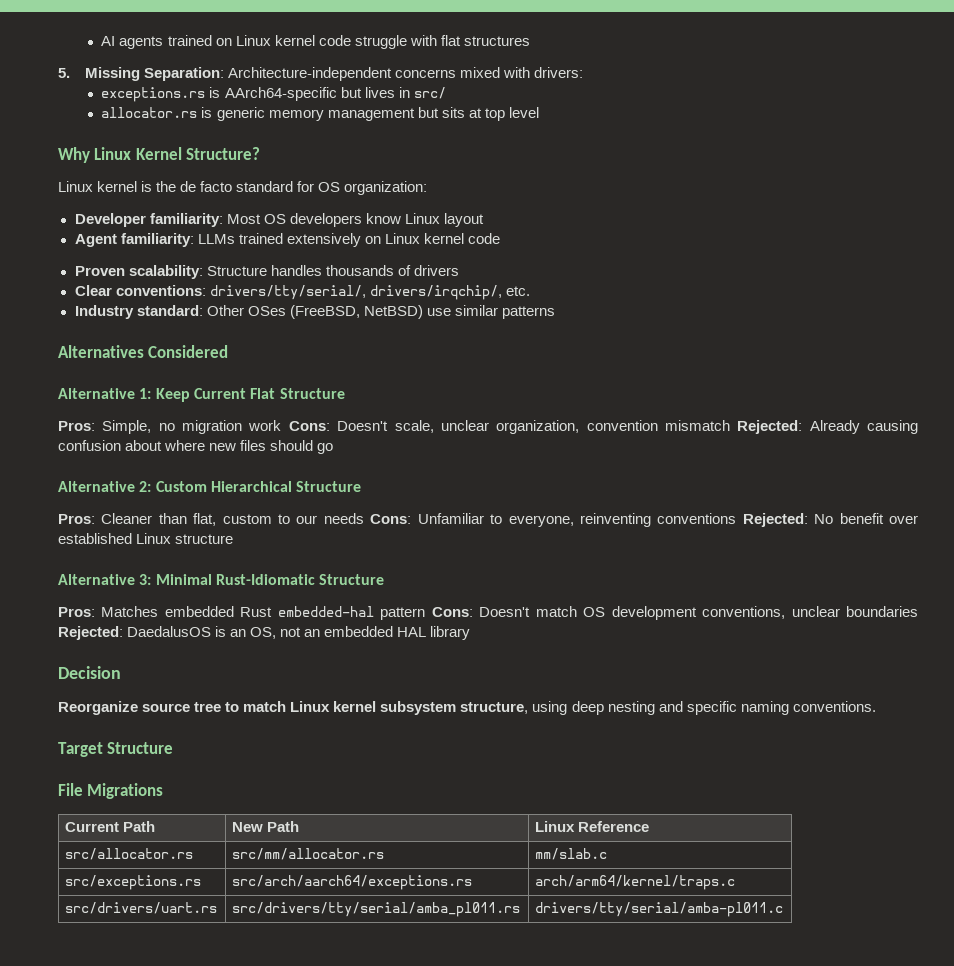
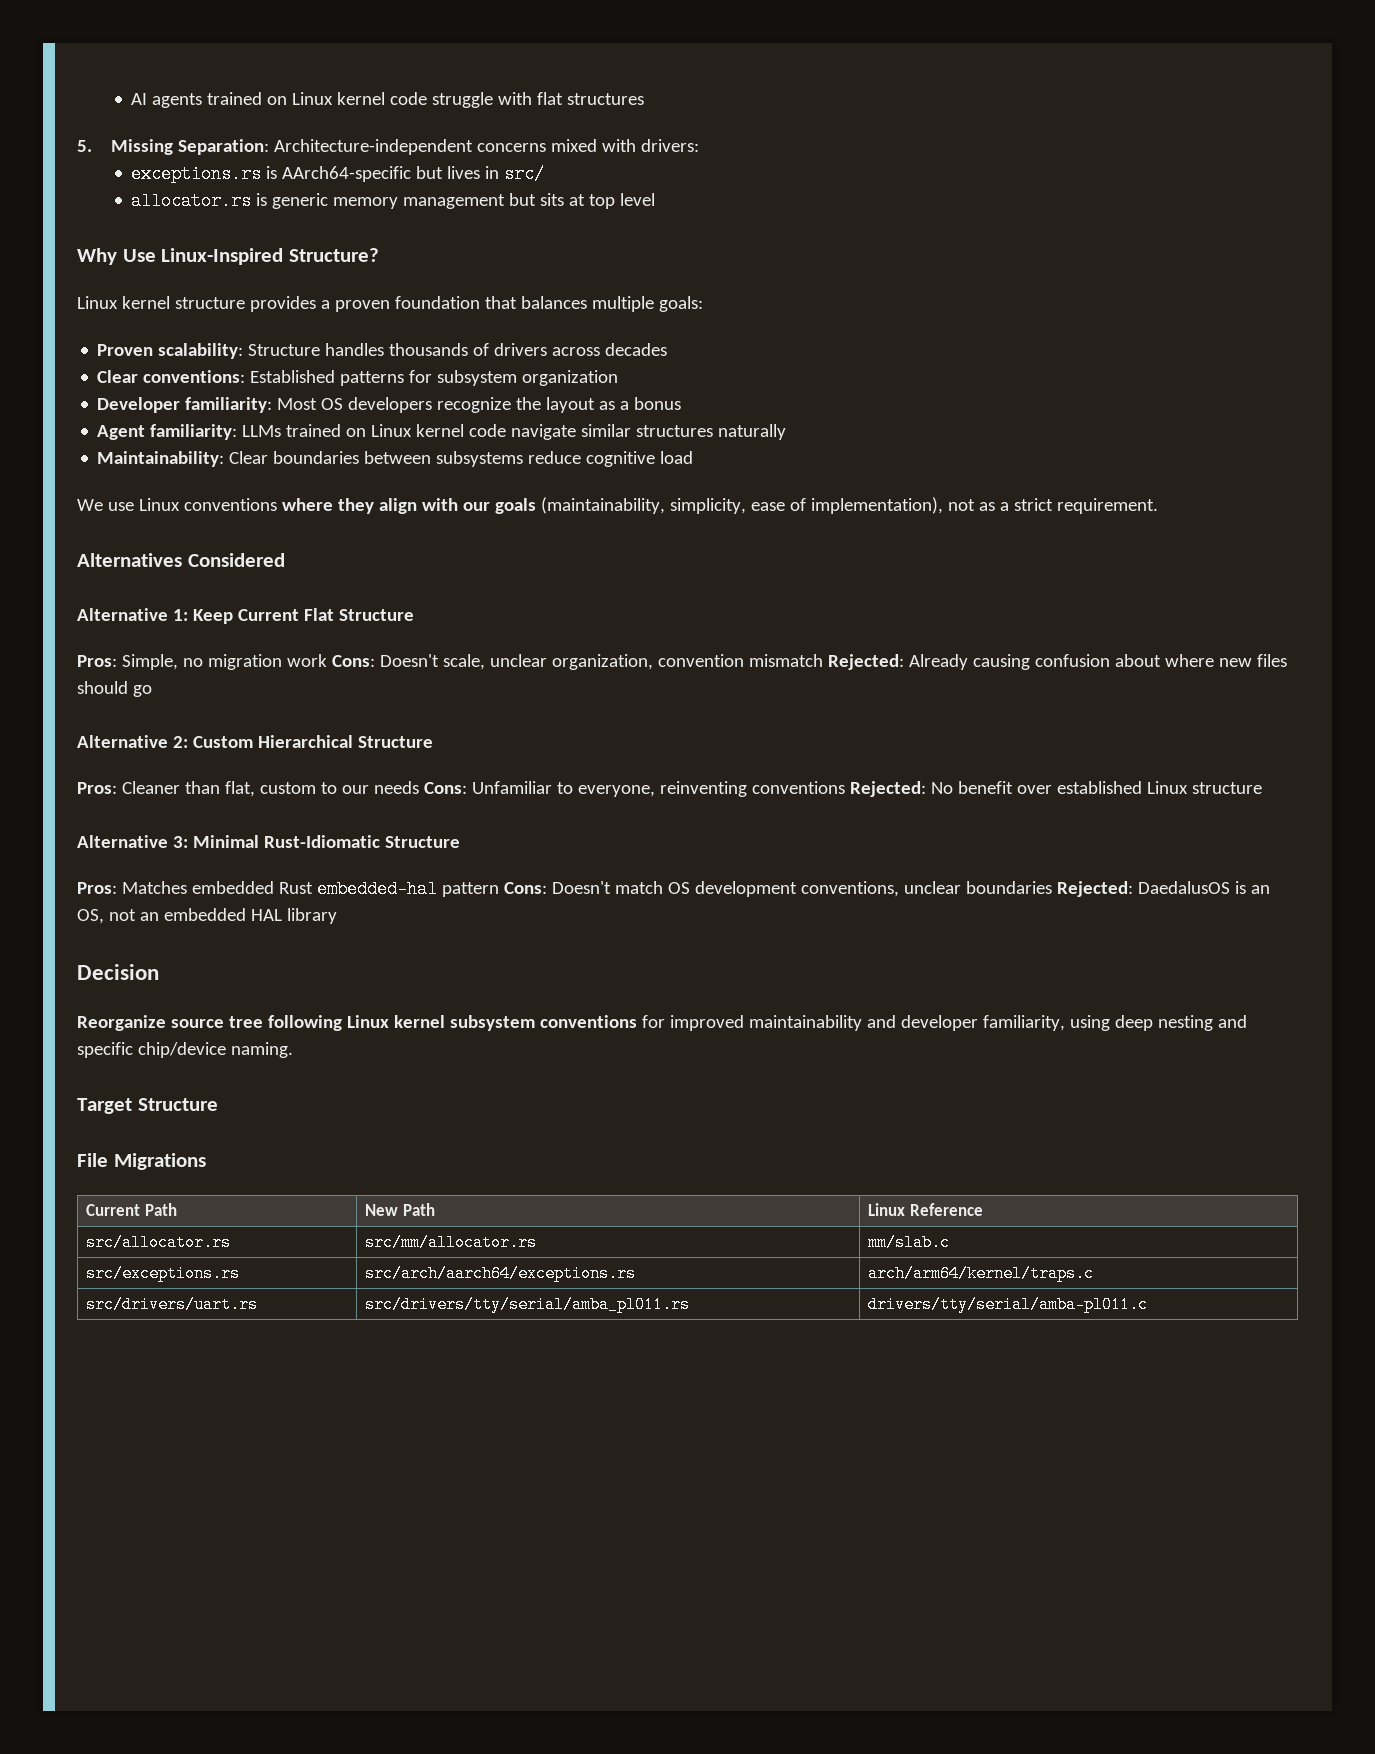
- Why Linux Kernel Structure?
+ Why Use Linux-Inspired Structure?
- Linux kernel is the de facto standard for OS organization:
- Developer familiarity: Most OS developers know Linux layout
- Agent familiarity: LLMs trained extensively on Linux kernel code
+ Linux kernel structure provides a proven foundation that balances multiple goals:
- Proven scalability: Structure handles thousands of drivers
+ Proven scalability: Structure handles thousands of drivers across decades
- Clear conventions: drivers/tty/serial/, drivers/irqchip/, etc.
- Industry standard: Other OSes (FreeBSD, NetBSD) use similar patterns
+ Clear conventions: Established patterns for subsystem organization
+ Developer familiarity: Most OS developers recognize the layout as a bonus
+ Agent familiarity: LLMs trained on Linux kernel code navigate similar structures naturally
+ Maintainability: Clear boundaries between subsystems reduce cognitive load
+ We use Linux conventions where they align with our goals (maintainability, simplicity, ease of implementation), not as a strict requirement.
- Reorganize source tree to match Linux kernel subsystem structure, using deep nesting and specific naming conventions.
+ Reorganize source tree following Linux kernel subsystem conventions for improved maintainability and developer familiarity, using deep nesting and specific chip/device naming.

